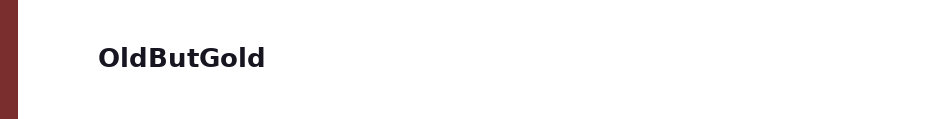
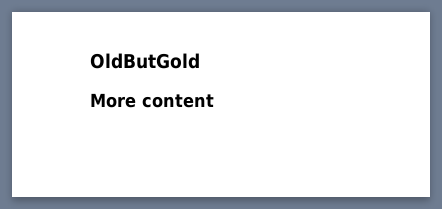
+ More content

